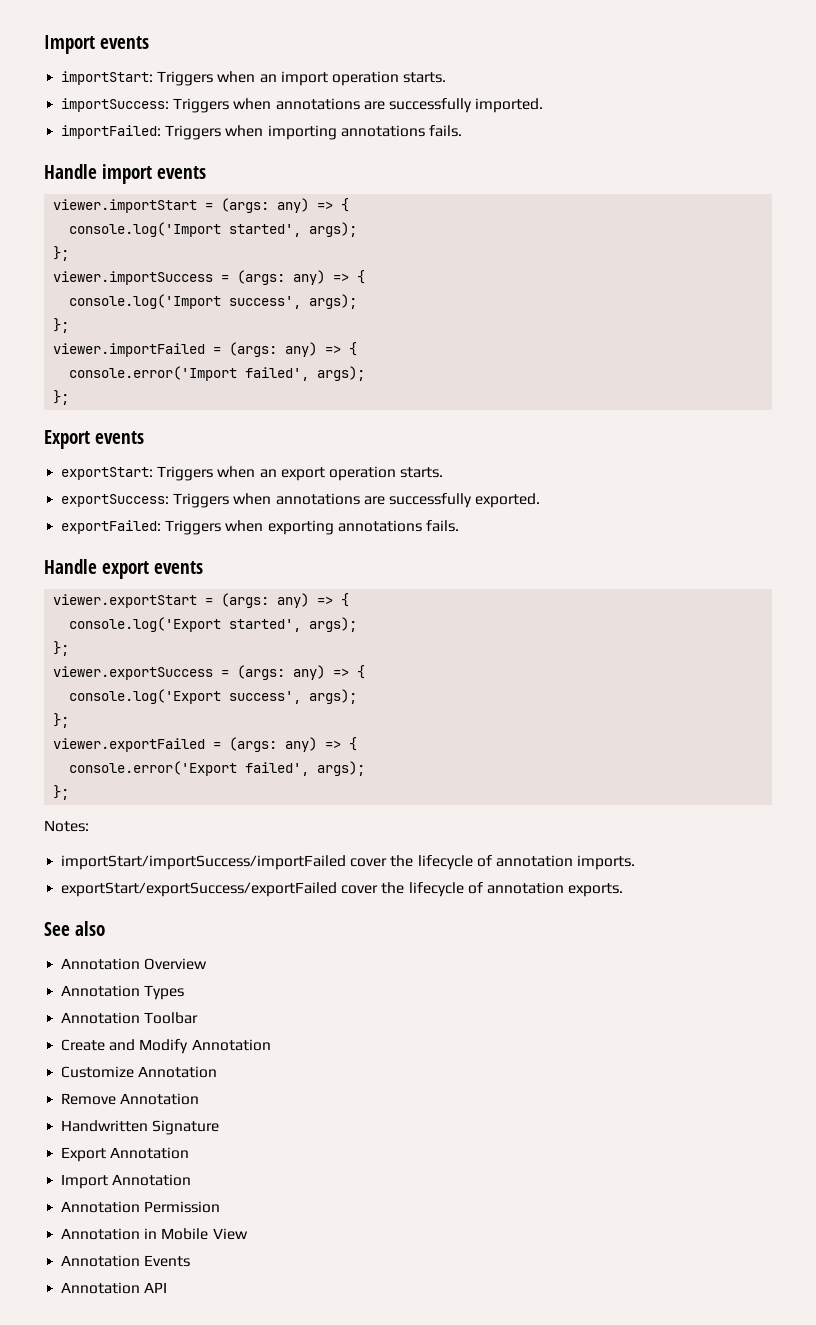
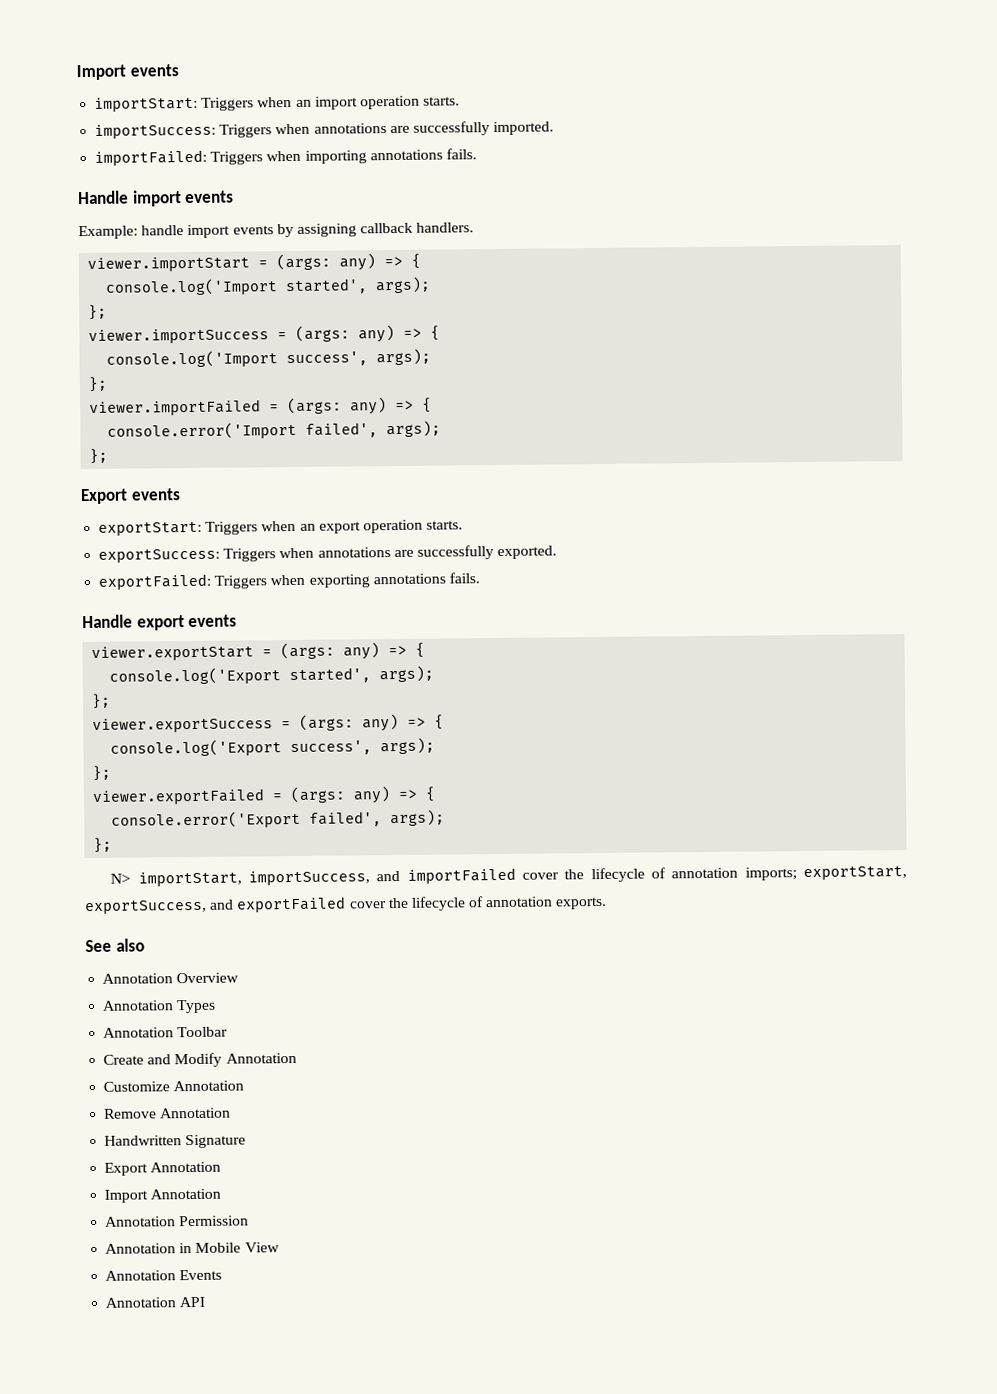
+ Example: handle import events by assigning callback handlers.
- Notes:
- importStart/importSuccess/importFailed cover the lifecycle of annotation imports.
- exportStart/exportSuccess/exportFailed cover the lifecycle of annotation exports.
+ N> importStart, importSuccess, and importFailed cover the lifecycle of annotation imports; exportStart, exportSuccess, and exportFailed cover the lifecycle of annotation exports.

